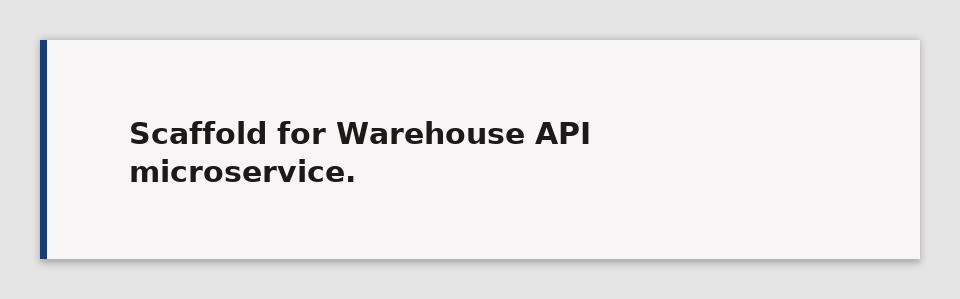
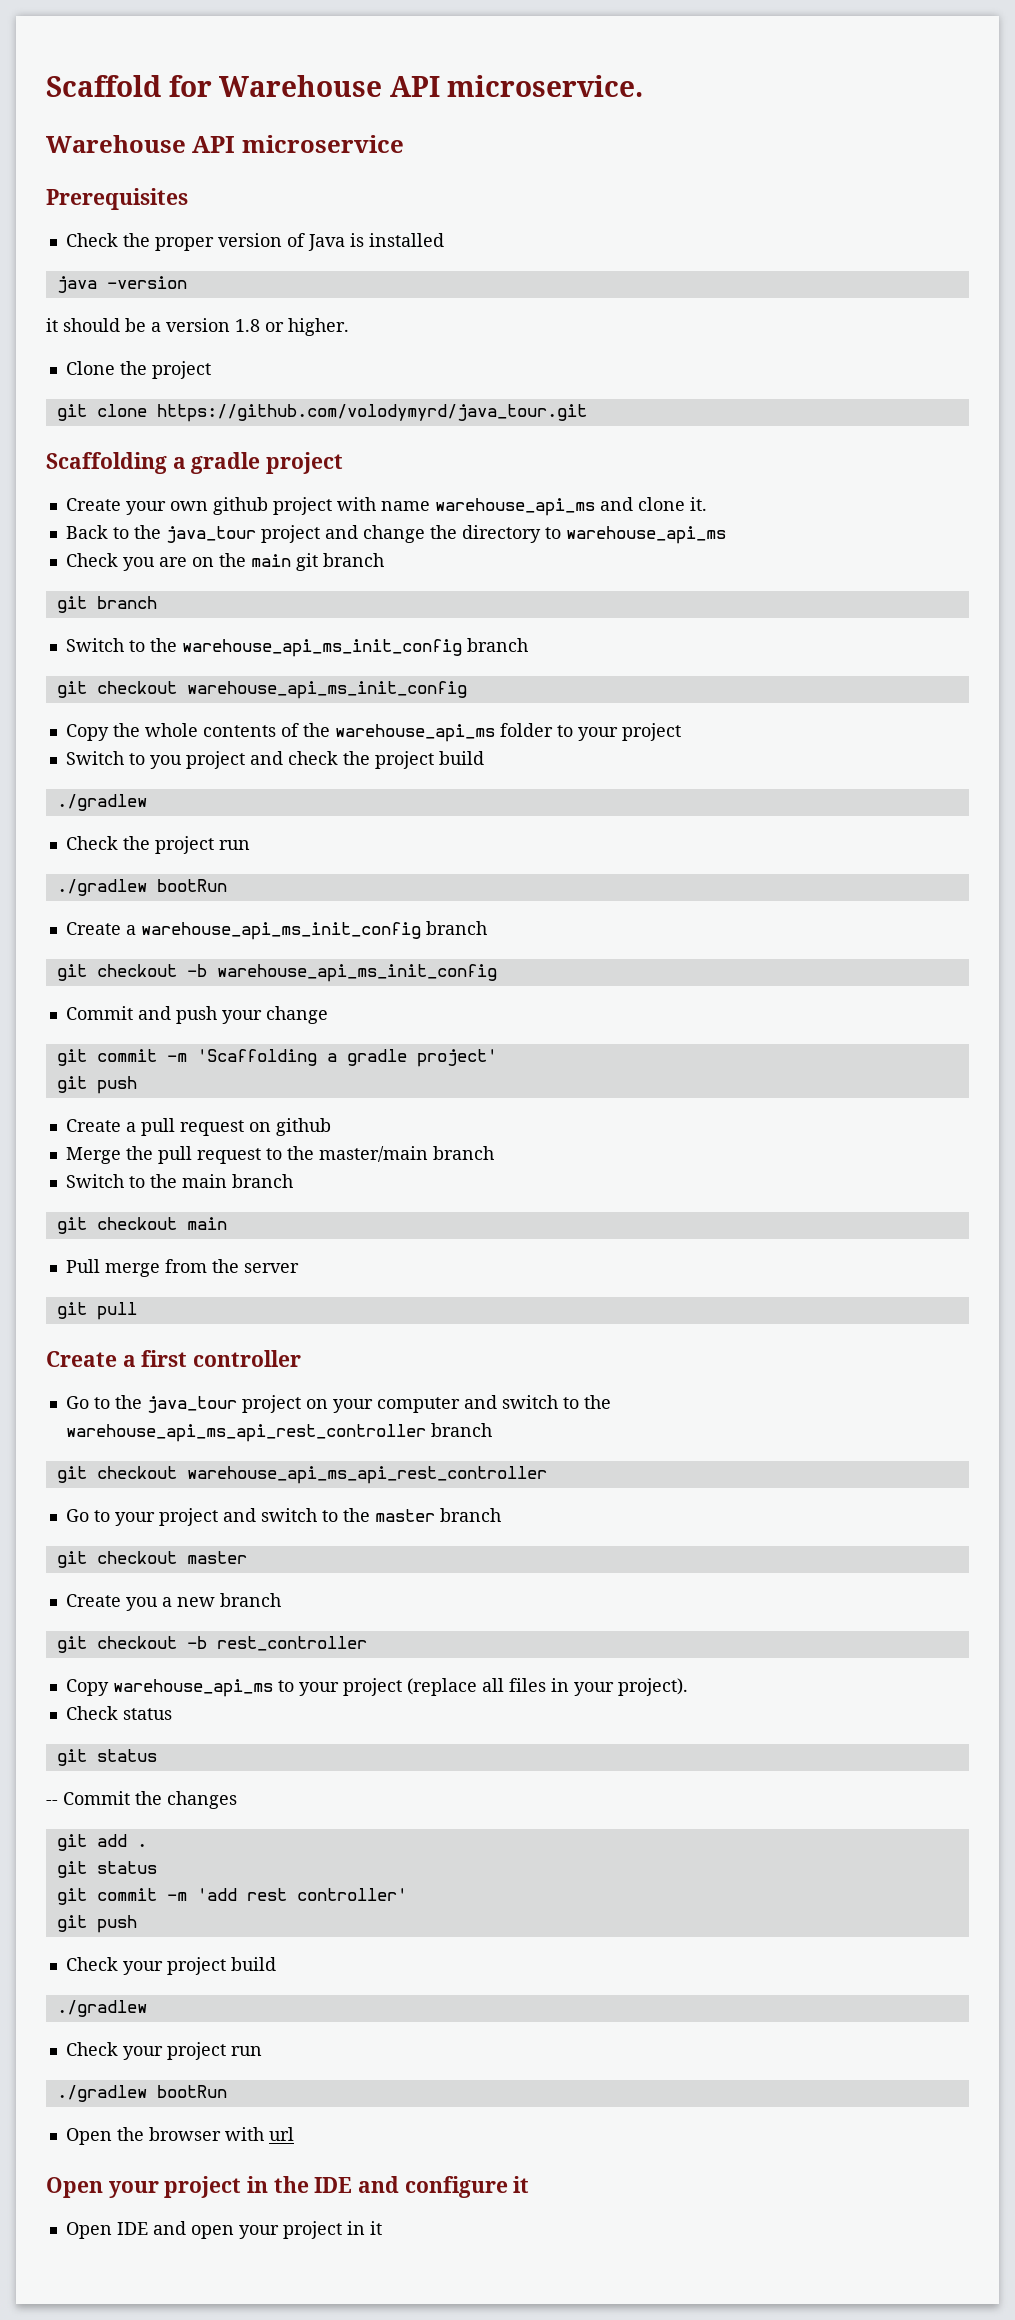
+ Warehouse API microservice
+ Prerequisites
+ Check the proper version of Java is installed
+ java -version
+ it should be a version 1.8 or higher.
+ Clone the project
+ git clone https://github.com/volodymyrd/java_tour.git
+ Scaffolding a gradle project
+ Create your own github project with name warehouse_api_ms and clone it.
+ Back to the java_tour project and change the directory to warehouse_api_ms
+ Check you are on the main git branch
+ git branch
+ Switch to the warehouse_api_ms_init_config branch
+ git checkout warehouse_api_ms_init_config
+ Copy the whole contents of the warehouse_api_ms folder to your project
+ Switch to you project and check the project build
+ ./gradlew
+ Check the project run
+ ./gradlew bootRun
+ Create a warehouse_api_ms_init_config branch
+ git checkout -b warehouse_api_ms_init_config
+ Commit and push your change
+ git commit -m 'Scaffolding a gradle project'
+ git push
+ Create a pull request on github
+ Merge the pull request to the master/main branch
+ Switch to the main branch
+ git checkout main
+ Pull merge from the server
+ git pull
+ Create a first controller
+ Go to the java_tour project on your computer and switch to the warehouse_api_ms_api_rest_controller branch
+ git checkout warehouse_api_ms_api_rest_controller
+ Go to your project and switch to the master branch
+ git checkout master
+ Create you a new branch
+ git checkout -b rest_controller
+ Copy warehouse_api_ms to your project (replace all files in your project).
+ Check status
+ git status
+ -- Commit the changes
+ git add .
+ git status
+ git commit -m 'add rest controller'
+ git push
+ Check your project build
+ ./gradlew
+ Check your project run
+ ./gradlew bootRun
+ Open the browser with url
+ Open your project in the IDE and configure it
+ Open IDE and open your project in it

